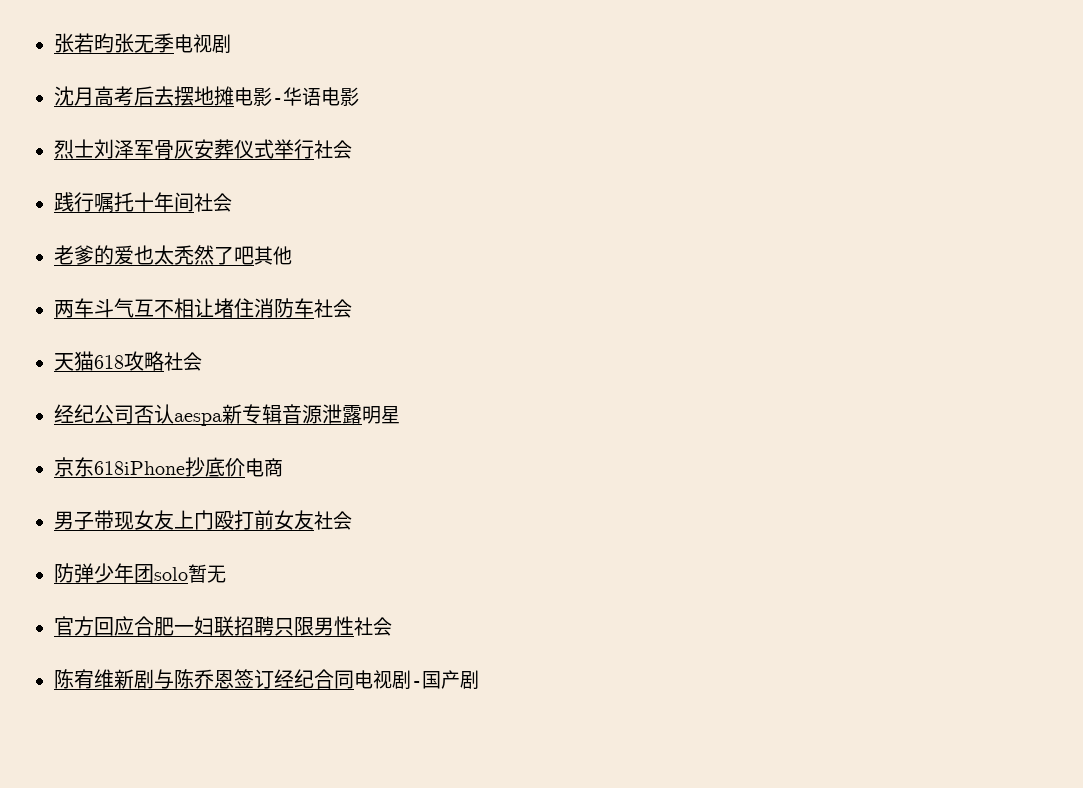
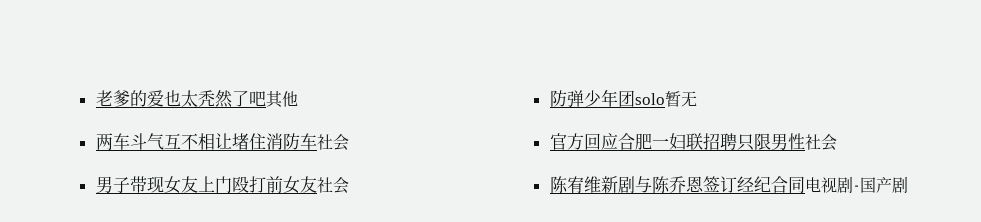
- 张若昀张无季电视剧
- 沈月高考后去摆地摊电影-华语电影
- 烈士刘泽军骨灰安葬仪式举行社会
- 践行嘱托十年间社会
- 天猫618攻略社会
- 经纪公司否认aespa新专辑音源泄露明星
- 京东618iPhone抄底价电商

